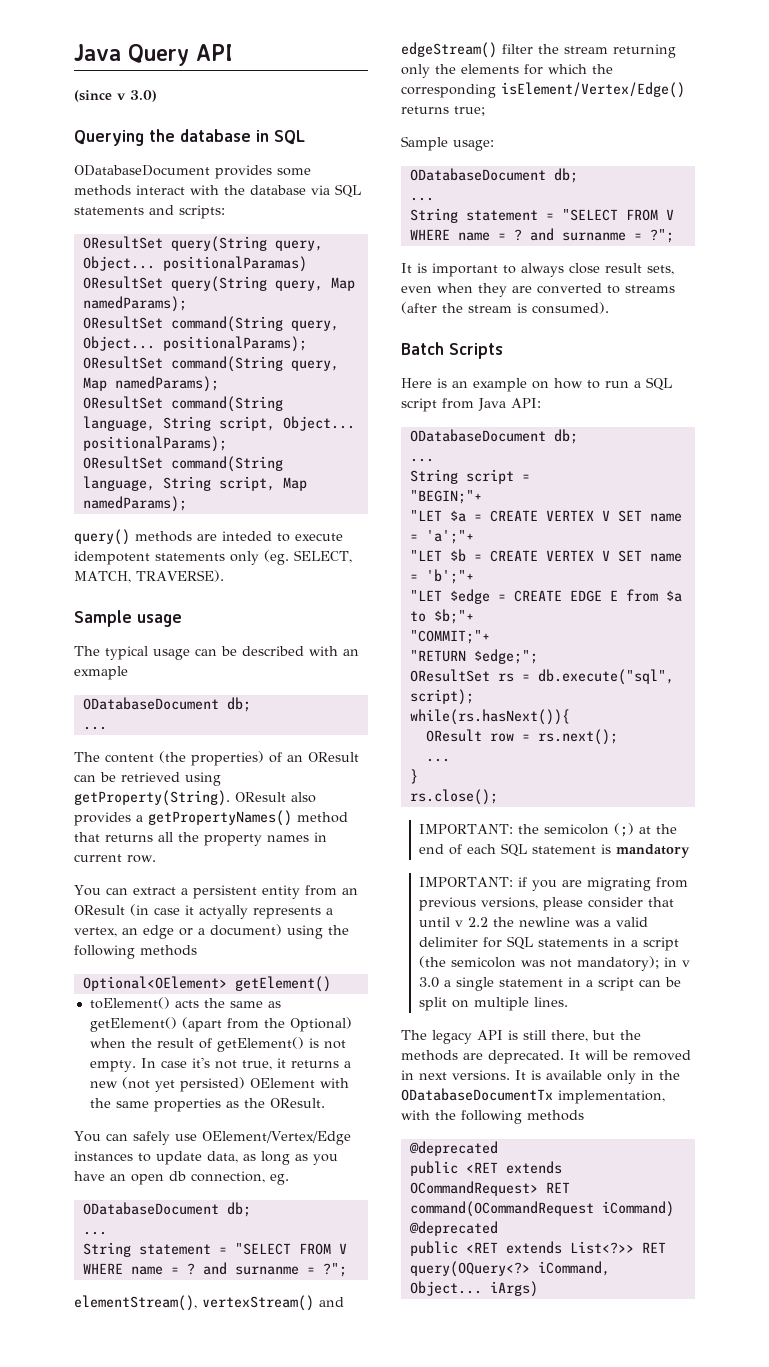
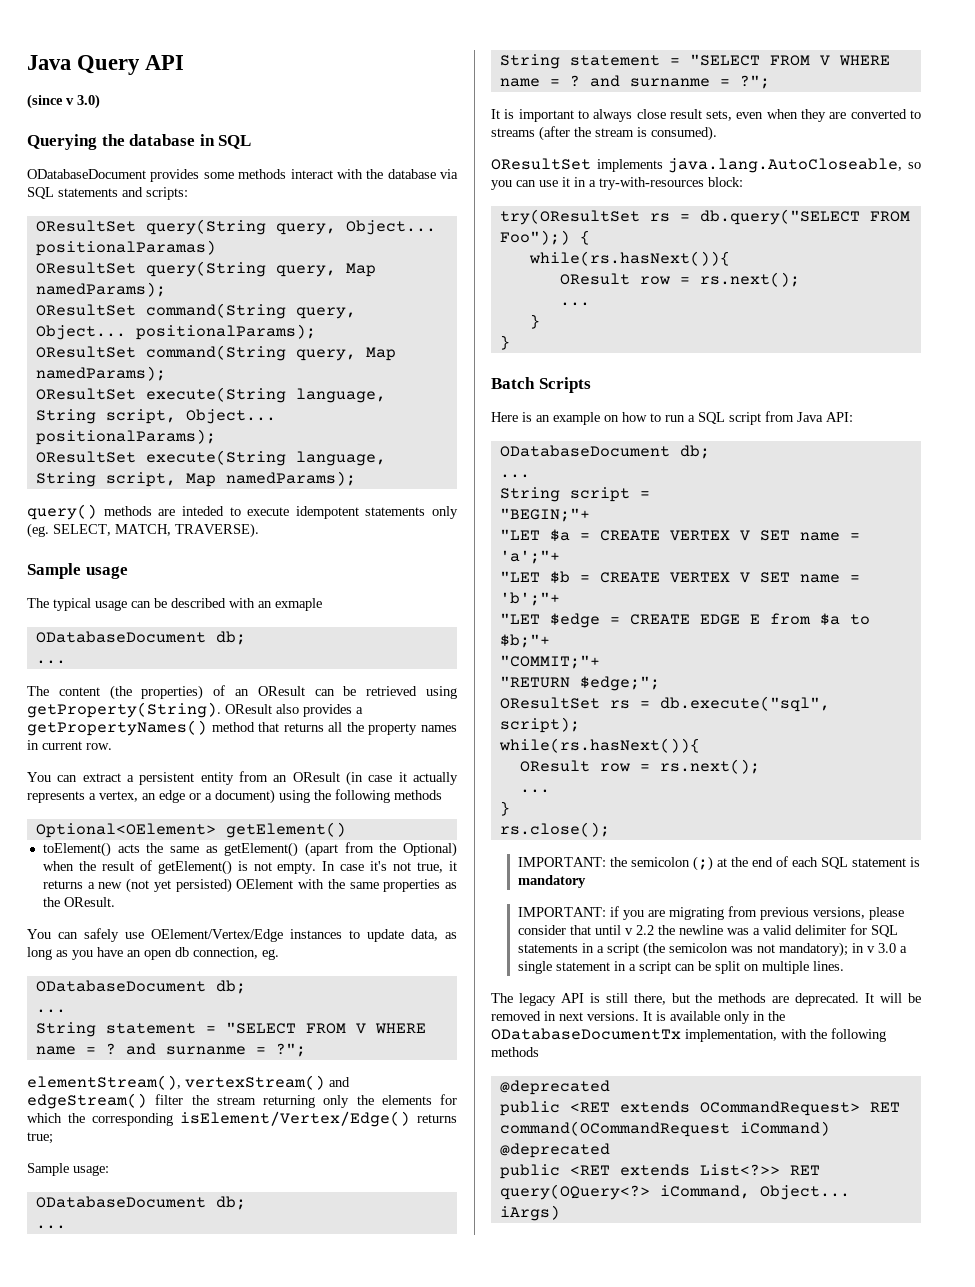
- OResultSet command(String language, String script, Object... positionalParams);
+ OResultSet execute(String language, String script, Object... positionalParams);
- OResultSet command(String language, String script, Map namedParams);
+ OResultSet execute(String language, String script, Map namedParams);
- You can extract a persistent entity from an OResult (in case it actyally represents a vertex, an edge or a document) using the following methods
+ You can extract a persistent entity from an OResult (in case it actually represents a vertex, an edge or a document) using the following methods
+ OResultSet implements java.lang.AutoCloseable, so you can use it in a try-with-resources block:
+ try(OResultSet rs = db.query("SELECT FROM Foo");) {
+ while(rs.hasNext()){
+ OResult row = rs.next();
+ ...
+ }
+ }

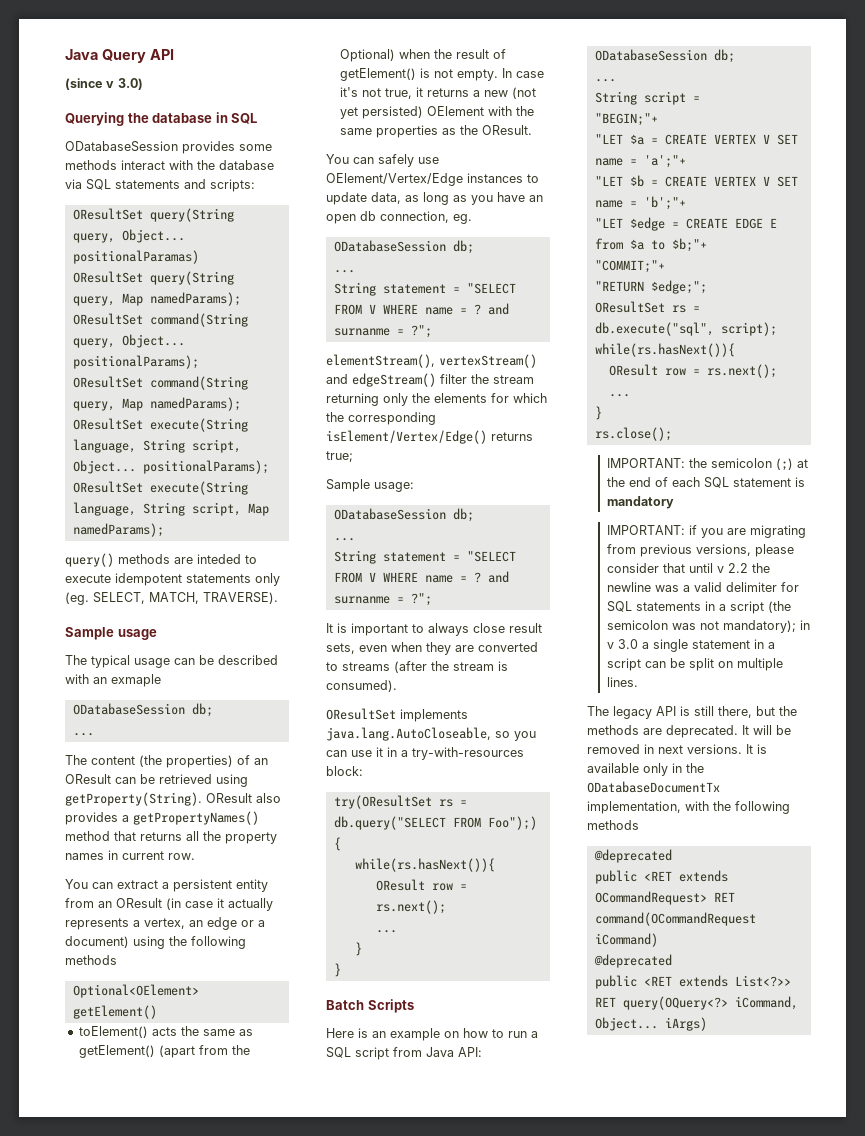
- ODatabaseDocument provides some methods interact with the database via SQL statements and scripts:
+ ODatabaseSession provides some methods interact with the database via SQL statements and scripts:
  The typical usage can be described with an exmaple
- ODatabaseDocument db;
+ ODatabaseSession db;
  You can safely use OElement/Vertex/Edge instances to update data, as long as you have an open db connection, eg.
- ODatabaseDocument db;
+ ODatabaseSession db;
  Sample usage:
- ODatabaseDocument db;
+ ODatabaseSession db;
  Here is an example on how to run a SQL script from Java API:
- ODatabaseDocument db;
+ ODatabaseSession db;

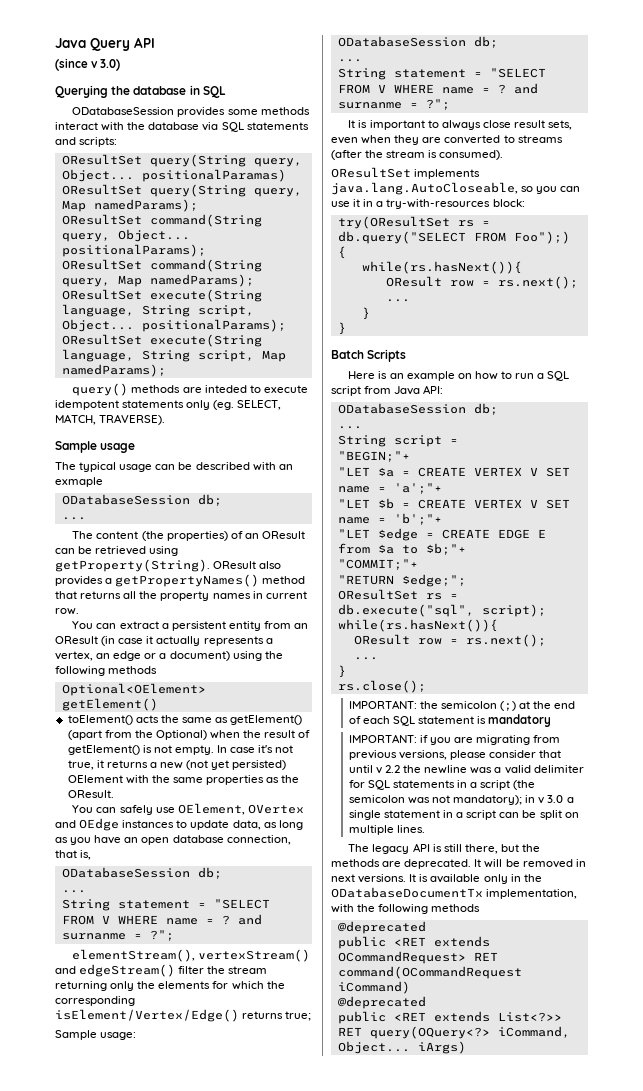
- You can safely use OElement/Vertex/Edge instances to update data, as long as you have an open db connection, eg.
+ You can safely use OElement, OVertex and OEdge instances to update data, as long as you have an open database connection, that is,

